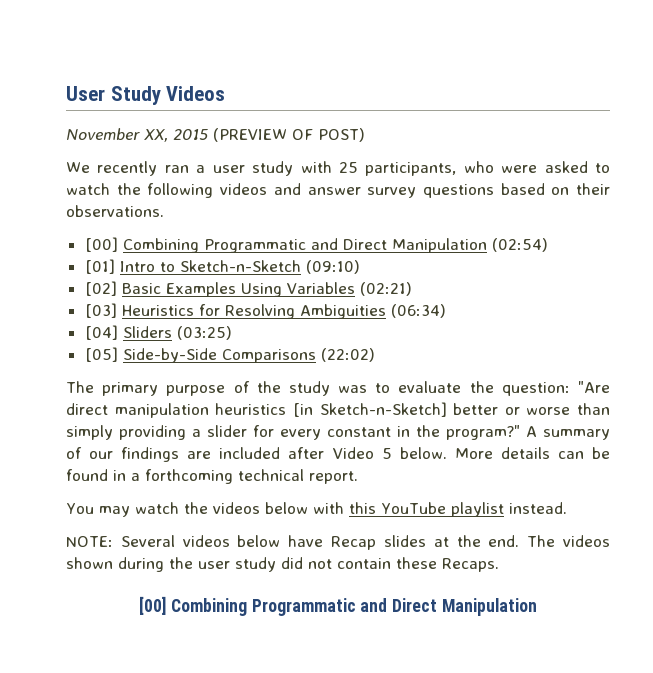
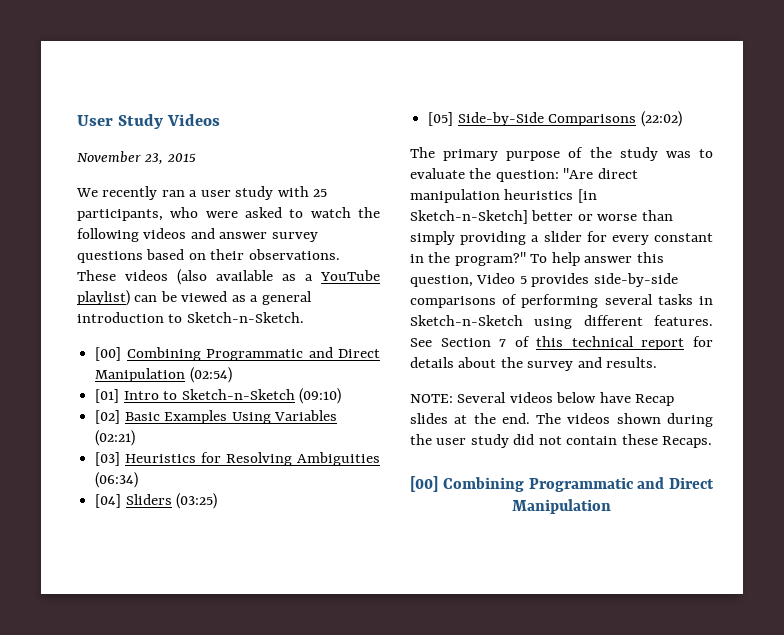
- November XX, 2015 (PREVIEW OF POST)
+ November 23, 2015
+ These videos (also available as a YouTube playlist) can be viewed as a general introduction to Sketch-n-Sketch.
- A summary of our findings are included after Video 5 below. More details can be found in a forthcoming technical report.
- You may watch the videos below with this YouTube playlist instead.
+ To help answer this question, Video 5 provides side-by-side comparisons of performing several tasks in Sketch-n-Sketch using different features. See Section 7 of this technical report for details about the survey and results.

